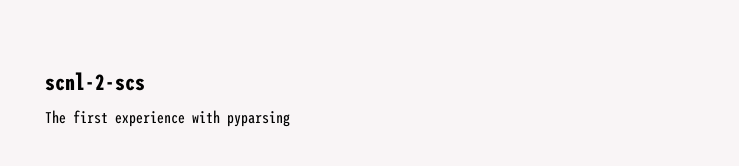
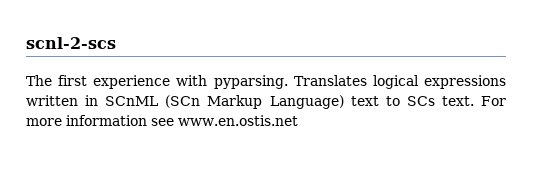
- The first experience with pyparsing
+ The first experience with pyparsing. Translates logical expressions written in SCnML (SСn Markup Language) text to SCs text. For more information see www.en.ostis.net

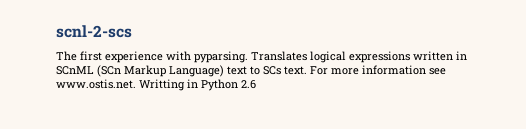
- For more information see www.en.ostis.net
+ For more information see www.ostis.net. Writting in Python 2.6

